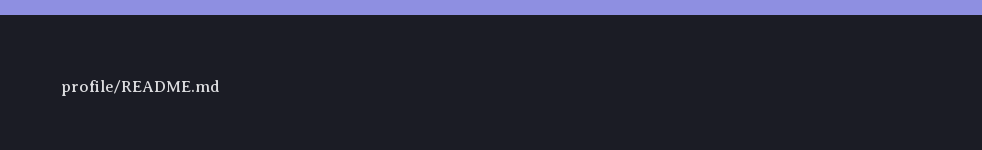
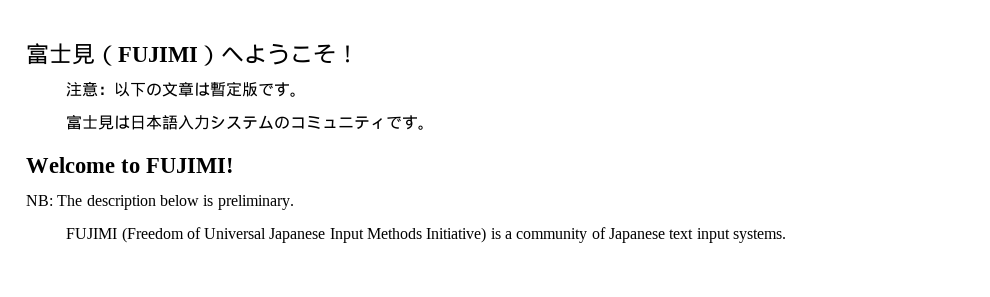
- profile/README.md
+ 富士見（FUJIMI）へようこそ！
+ 注意：以下の文章は暫定版です。
+ 富士見は日本語入力システムのコミュニティです。
+ Welcome to FUJIMI!
+ NB: The description below is preliminary.
+ FUJIMI (Freedom of Universal Japanese Input Methods Initiative) is a community of Japanese text input systems.

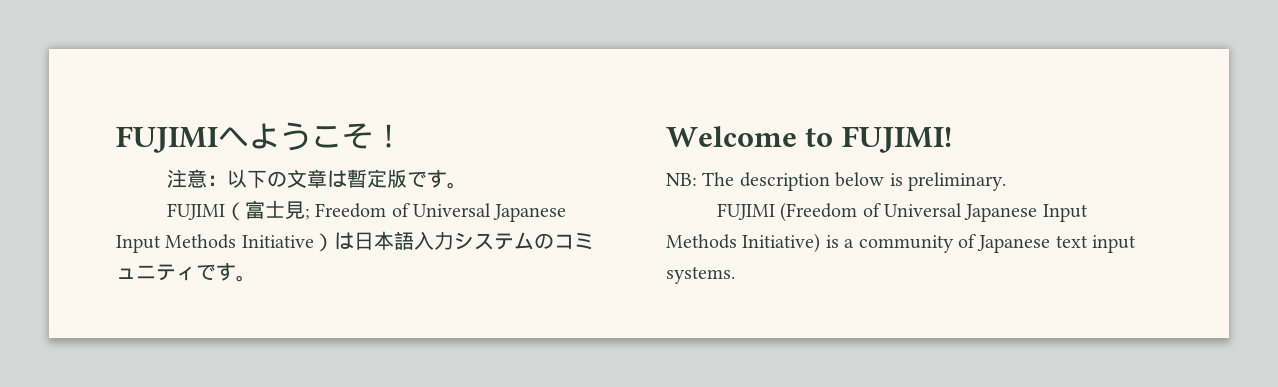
- 富士見（FUJIMI）へようこそ！
+ FUJIMIへようこそ！
- 富士見は日本語入力システムのコミュニティです。
+ FUJIMI（富士見; Freedom of Universal Japanese Input Methods Initiative）は日本語入力システムのコミュニティです。

